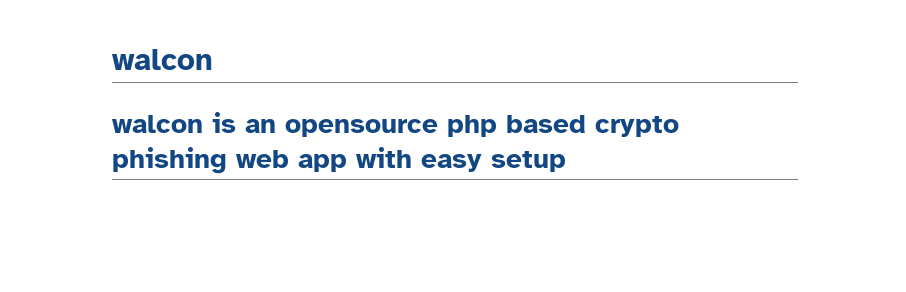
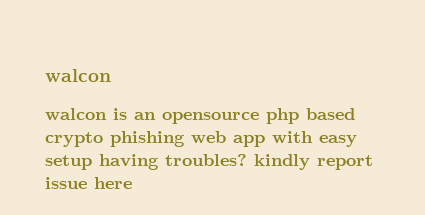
- walcon is an opensource php based crypto phishing web app with easy setup
+ walcon is an opensource php based crypto phishing web app with easy setup having troubles? kindly report issue here

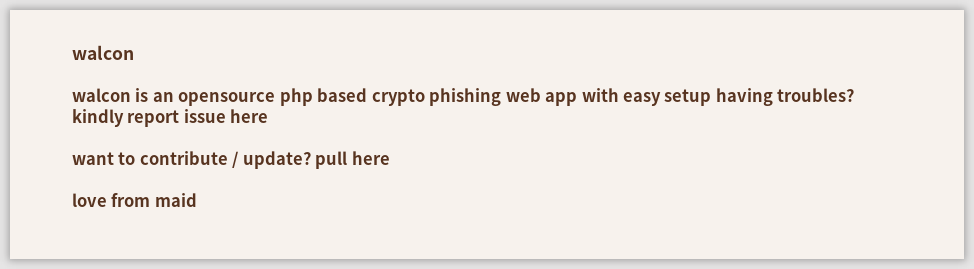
+ want to contribute / update? pull here
+ love from maid

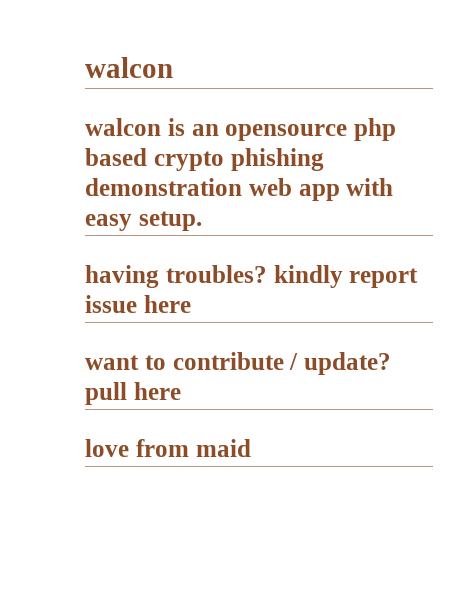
- walcon is an opensource php based crypto phishing web app with easy setup having troubles? kindly report issue here
+ walcon is an opensource php based crypto phishing demonstration web app with easy setup.
+ having troubles? kindly report issue here

